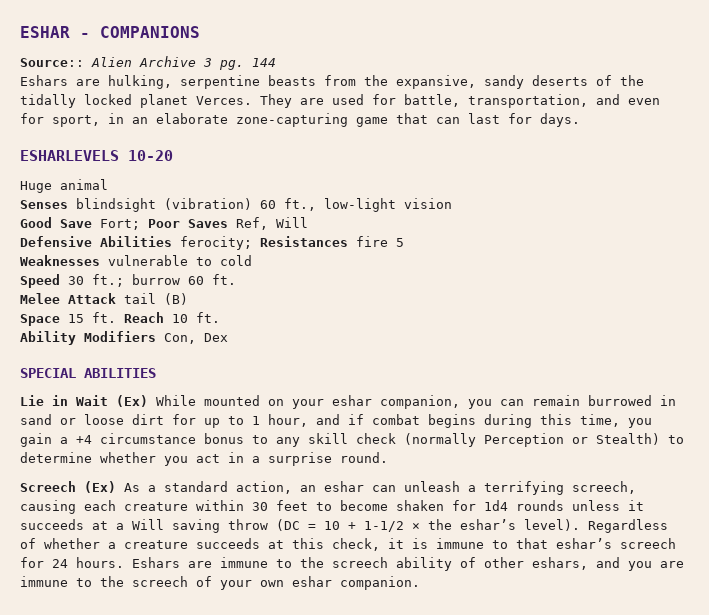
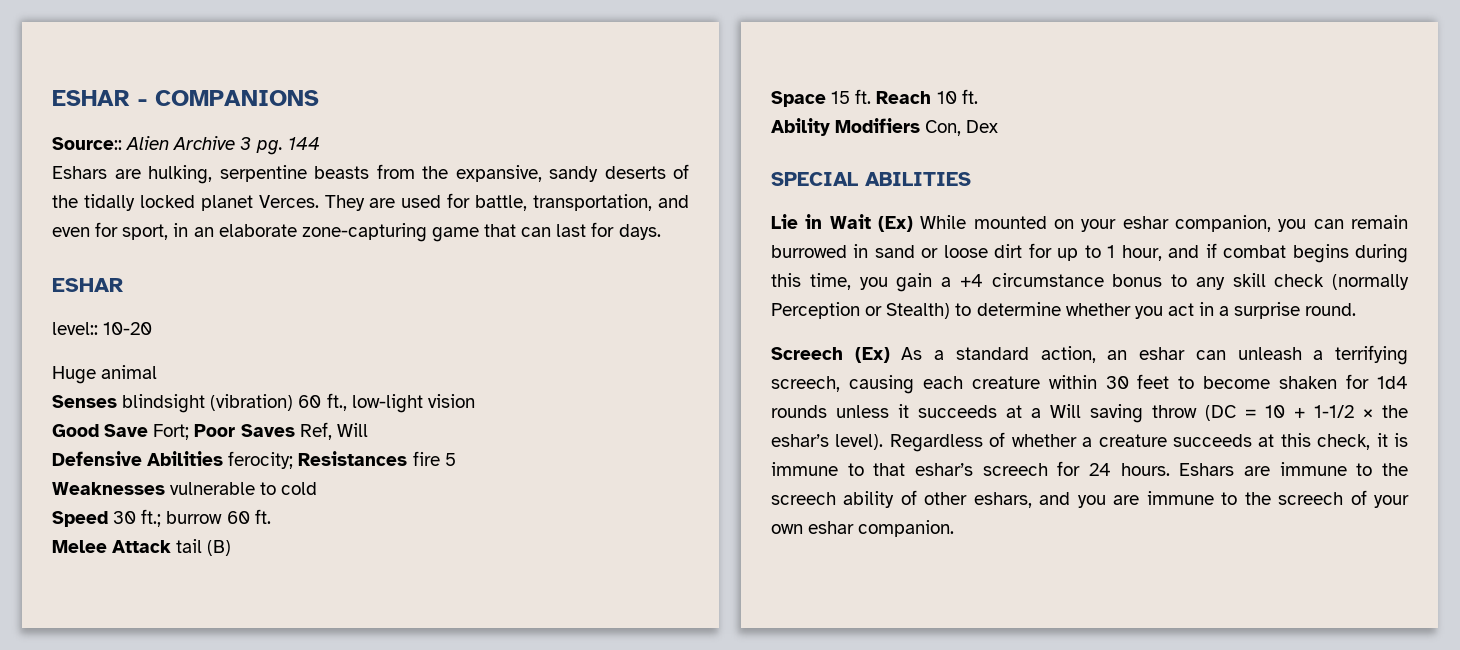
  They are used for battle, transportation, and even for sport, in an elaborate zone-capturing game that can last for days.
- ESHARLEVELS 10-20
+ ESHAR
+ level:: 10-20

